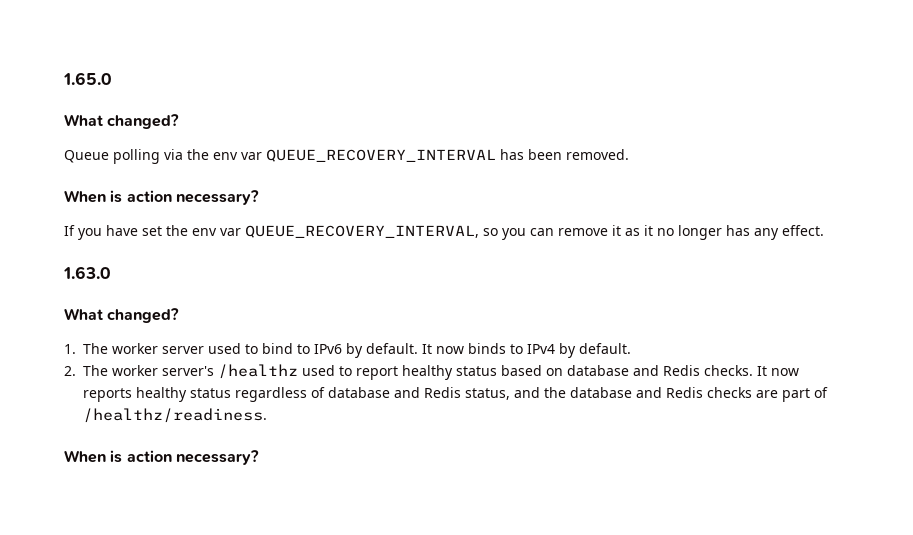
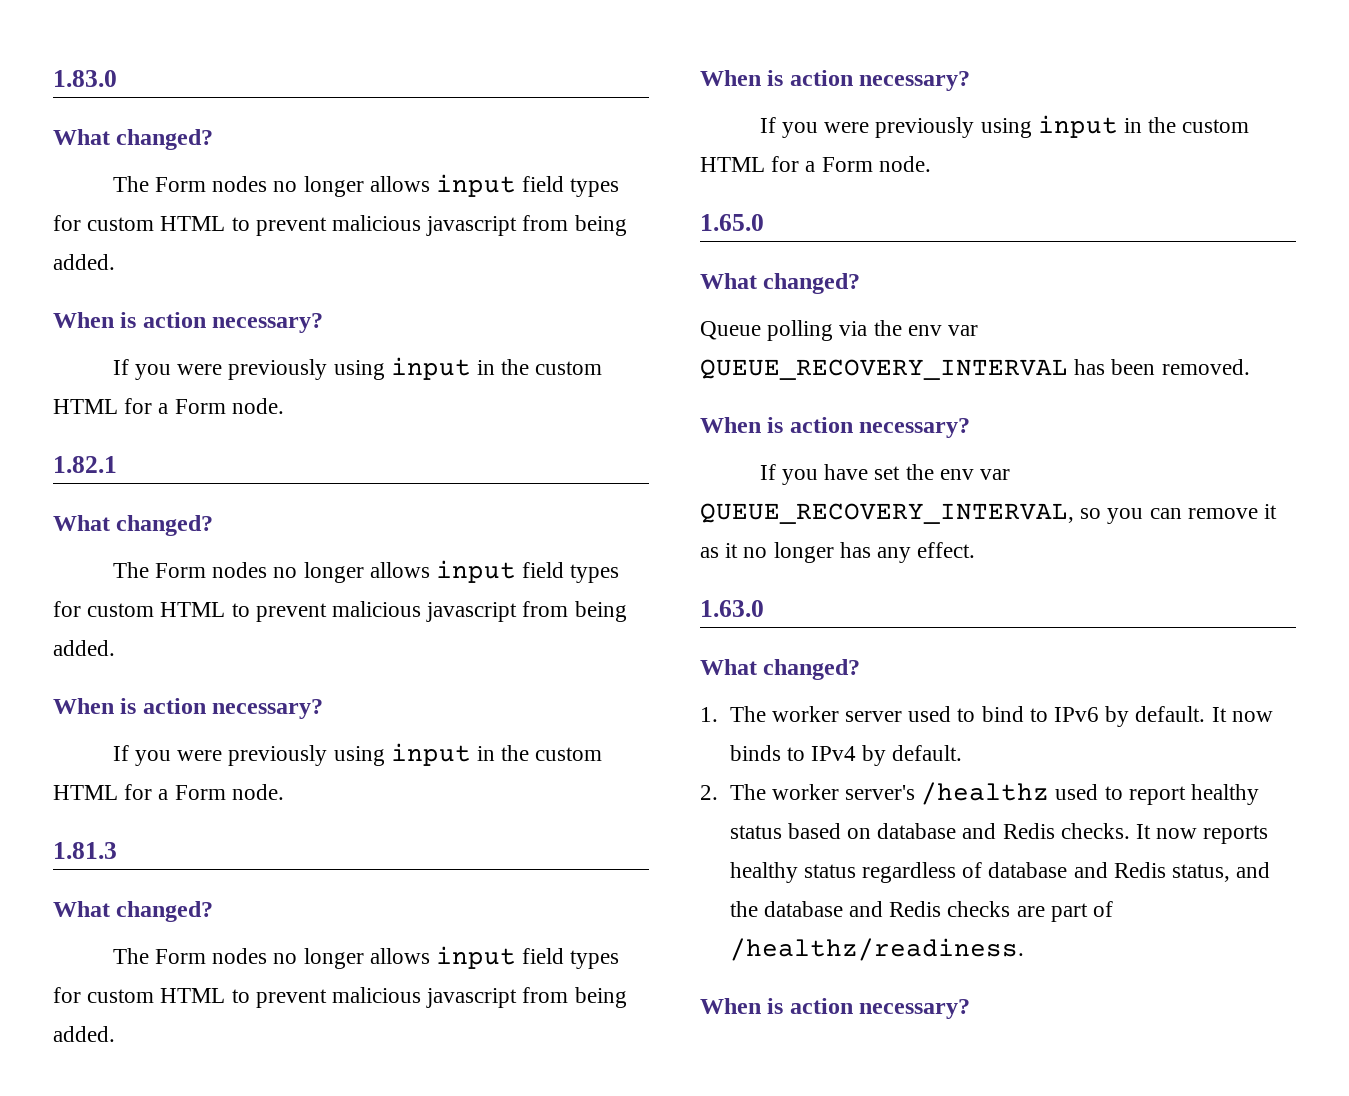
+ 1.83.0
+ What changed?
+ The Form nodes no longer allows input field types for custom HTML to prevent malicious javascript from being added.
+ When is action necessary?
+ If you were previously using input in the custom HTML for a Form node.
+ 1.82.1
+ What changed?
+ The Form nodes no longer allows input field types for custom HTML to prevent malicious javascript from being added.
+ When is action necessary?
+ If you were previously using input in the custom HTML for a Form node.
+ 1.81.3
+ What changed?
+ The Form nodes no longer allows input field types for custom HTML to prevent malicious javascript from being added.
+ When is action necessary?
+ If you were previously using input in the custom HTML for a Form node.

